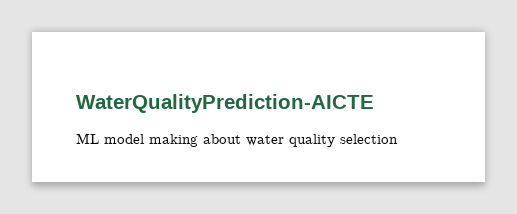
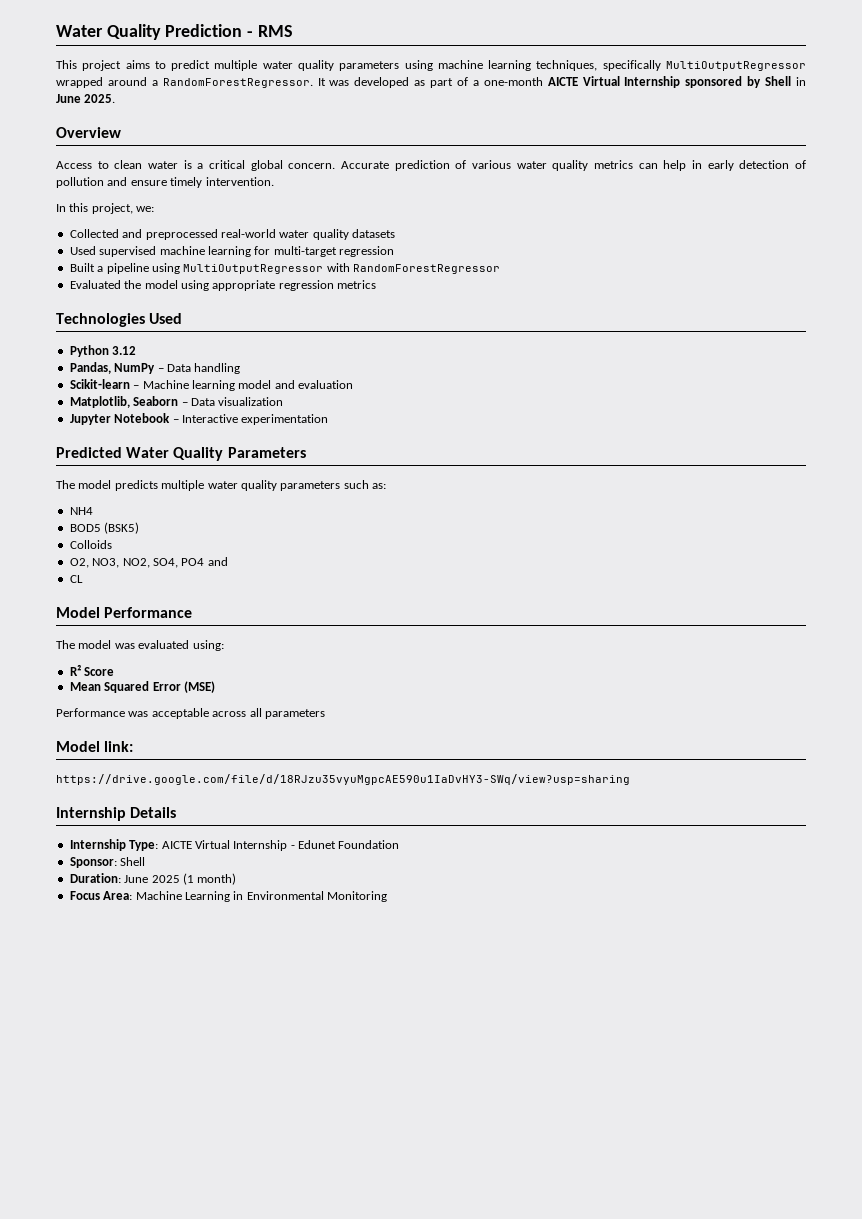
- WaterQualityPrediction-AICTE
- ML model making about water quality selection
+ Water Quality Prediction - RMS
+ This project aims to predict multiple water quality parameters using machine learning techniques, specifically MultiOutputRegressor wrapped around a RandomForestRegressor. It was developed as part of a one-month AICTE Virtual Internship sponsored by Shell in June 2025.
+ Overview
+ Access to clean water is a critical global concern. Accurate prediction of various water quality metrics can help in early detection of pollution and ensure timely intervention.
+ In this project, we:
+ Collected and preprocessed real-world water quality datasets
+ Used supervised machine learning for multi-target regression
+ Built a pipeline using MultiOutputRegressor with RandomForestRegressor
+ Evaluated the model using appropriate regression metrics
+ Technologies Used
+ Python 3.12
+ Pandas, NumPy – Data handling
+ Scikit-learn – Machine learning model and evaluation
+ Matplotlib, Seaborn – Data visualization
+ Jupyter Notebook – Interactive experimentation
+ Predicted Water Quality Parameters
+ The model predicts multiple water quality parameters such as:
+ NH4
+ BOD5 (BSK5)
+ Colloids
+ O2, NO3, NO2, SO4, PO4 and
+ CL
+ Model Performance
+ The model was evaluated using:
+ R² Score
+ Mean Squared Error (MSE)
+ Performance was acceptable across all parameters
+ Model link:
+ https://drive.google.com/file/d/18RJzu35vyuMgpcAE590u1IaDvHY3-SWq/view?usp=sharing
+ Internship Details
+ Internship Type: AICTE Virtual Internship - Edunet Foundation
+ Sponsor: Shell
+ Duration: June 2025 (1 month)
+ Focus Area: Machine Learning in Environmental Monitoring

